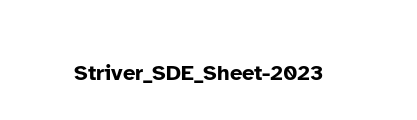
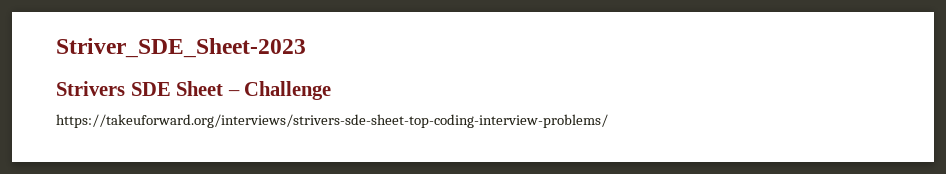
+ Strivers SDE Sheet – Challenge
+ https://takeuforward.org/interviews/strivers-sde-sheet-top-coding-interview-problems/

